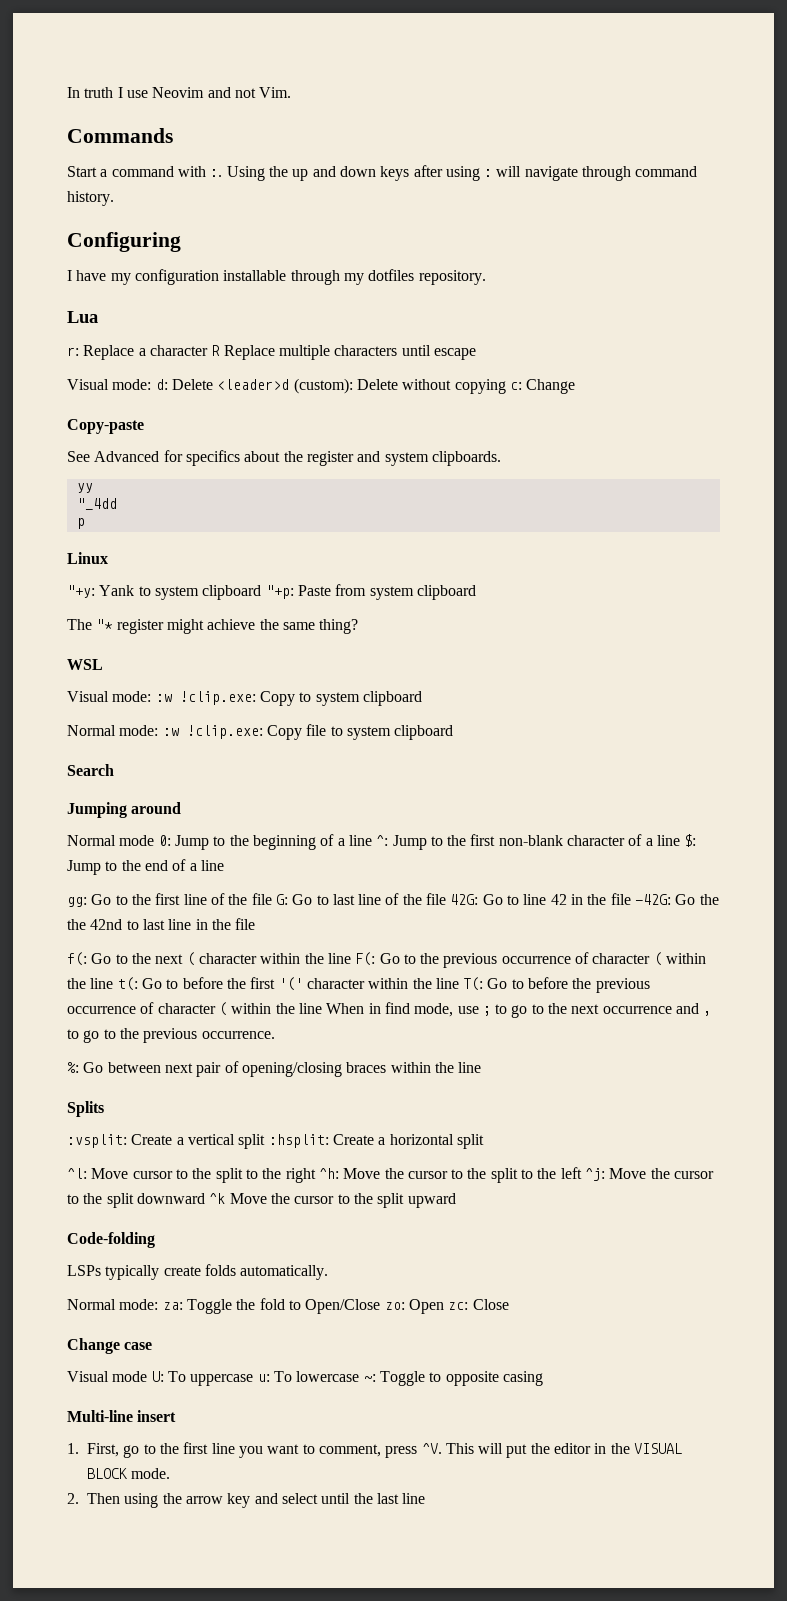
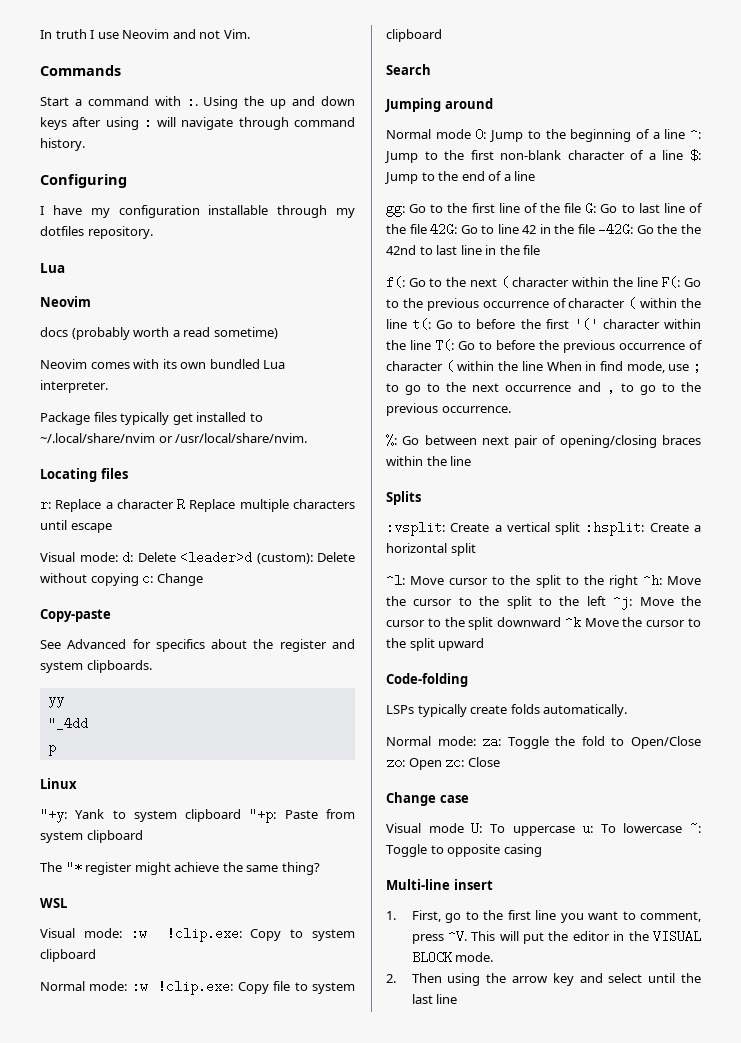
  I have my configuration installable through my dotfiles repository.
  Lua
+ Neovim
+ docs (probably worth a read sometime)
+ Neovim comes with its own bundled Lua interpreter.
+ Package files typically get installed to ~/.local/share/nvim or /usr/local/share/nvim.
+ Locating files

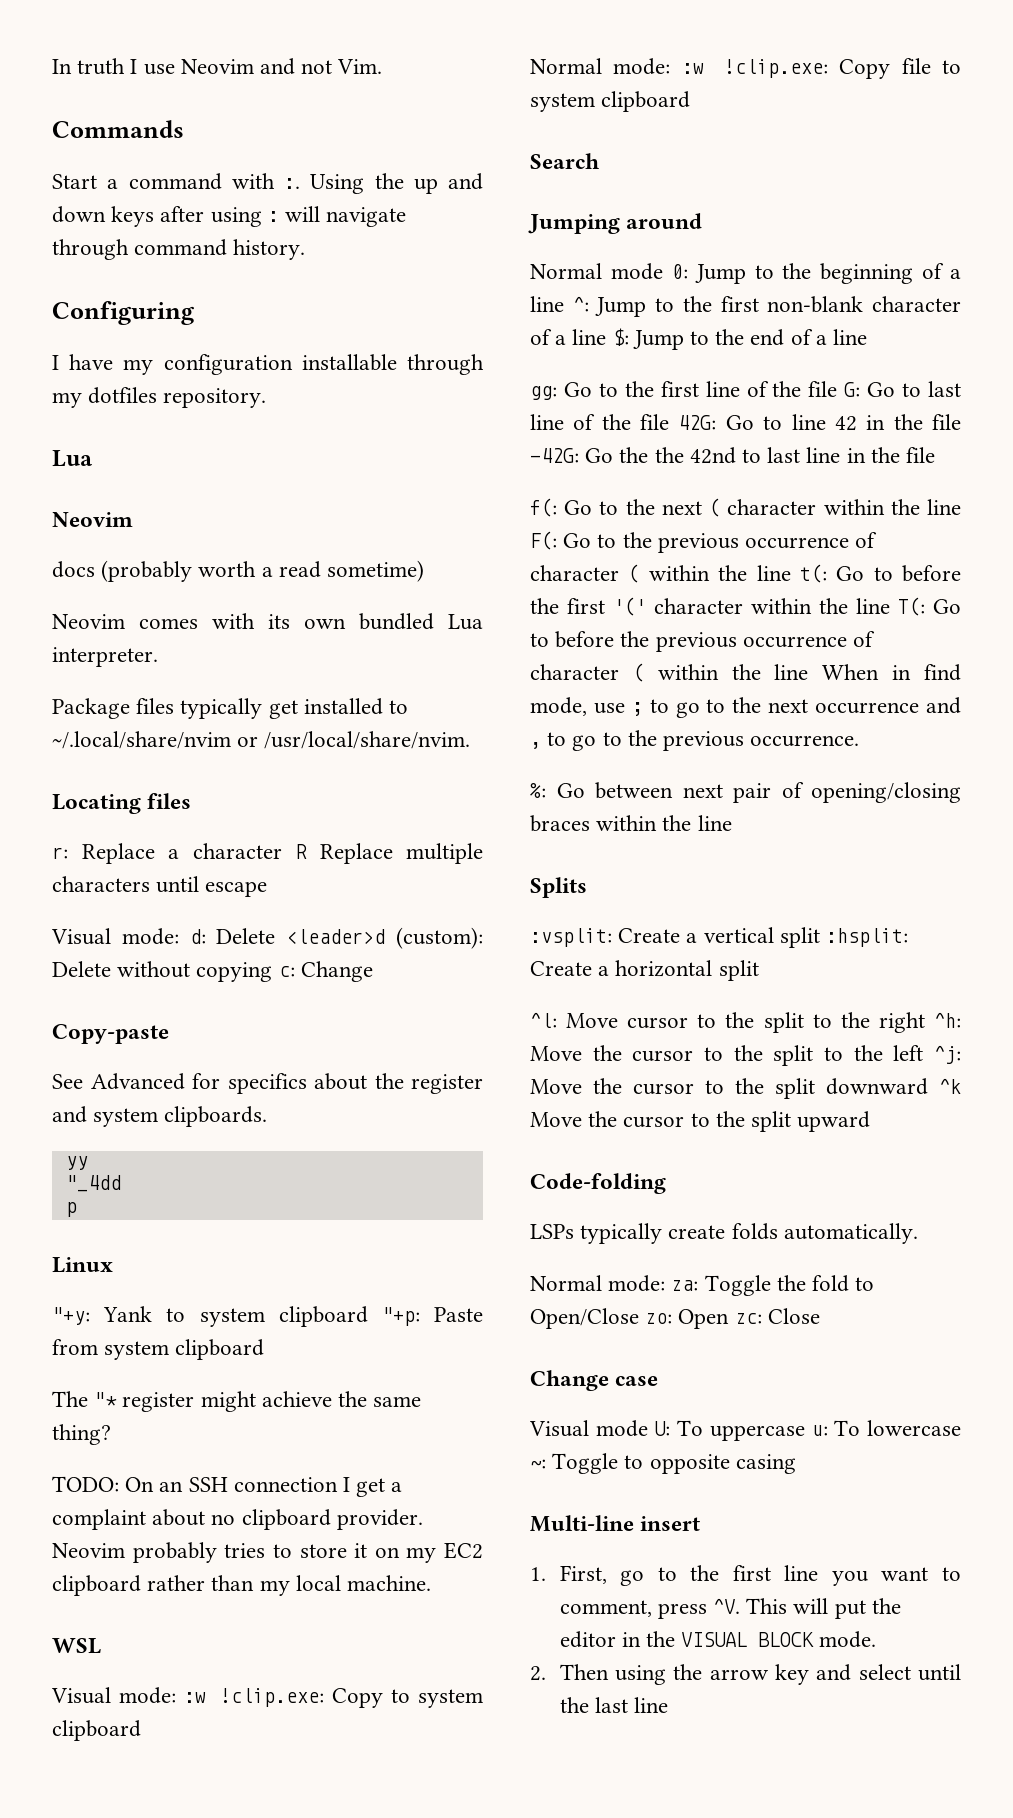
+ TODO: On an SSH connection I get a complaint about no clipboard provider. Neovim probably tries to store it on my EC2 clipboard rather than my local machine.

